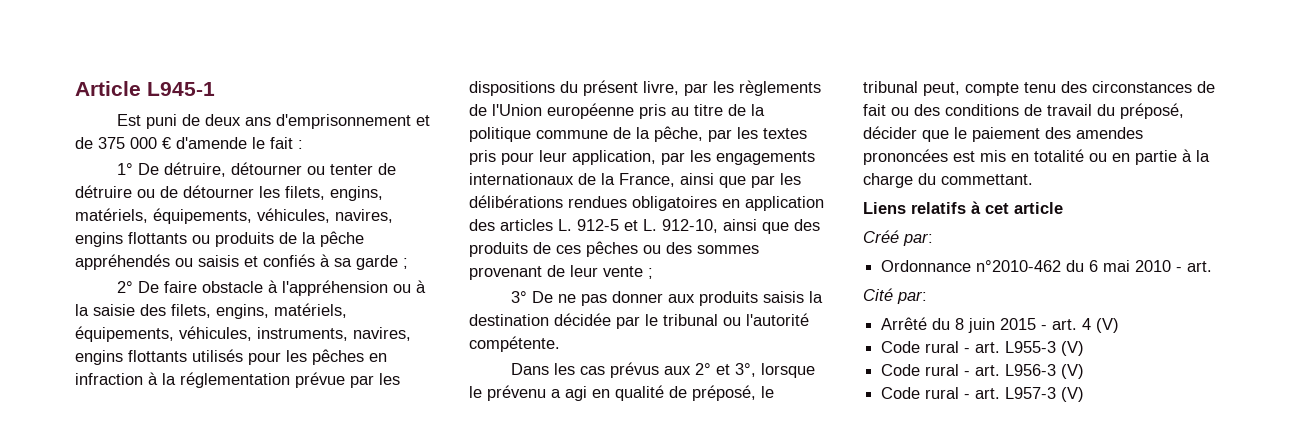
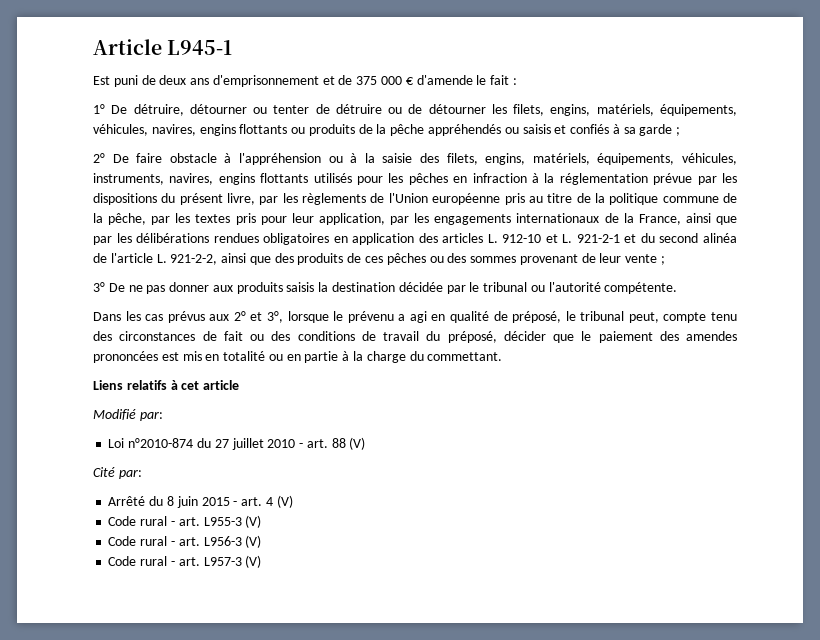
- 2° De faire obstacle à l'appréhension ou à la saisie des filets, engins, matériels, équipements, véhicules, instruments, navires, engins flottants utilisés pour les pêches en infraction à la réglementation prévue par les dispositions du présent livre, par les règlements de l'Union européenne pris au titre de la politique commune de la pêche, par les textes pris pour leur application, par les engagements internationaux de la France, ainsi que par les délibérations rendues obligatoires en application des articles L. 912-5 et L. 912-10, ainsi que des produits de ces pêches ou des sommes provenant de leur vente ;
+ 2° De faire obstacle à l'appréhension ou à la saisie des filets, engins, matériels, équipements, véhicules, instruments, navires, engins flottants utilisés pour les pêches en infraction à la réglementation prévue par les dispositions du présent livre, par les règlements de l'Union européenne pris au titre de la politique commune de la pêche, par les textes pris pour leur application, par les engagements internationaux de la France, ainsi que par les délibérations rendues obligatoires en application des articles L. 912-10 et L. 921-2-1 et du second alinéa de l'article L. 921-2-2, ainsi que des produits de ces pêches ou des sommes provenant de leur vente ;
- Créé par:
- Ordonnance n°2010-462 du 6 mai 2010 - art.
+ Modifié par:
+ Loi n°2010-874 du 27 juillet 2010 - art. 88 (V)

